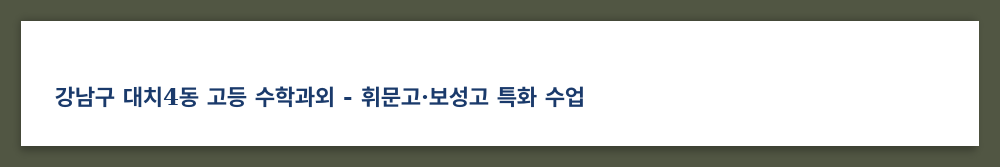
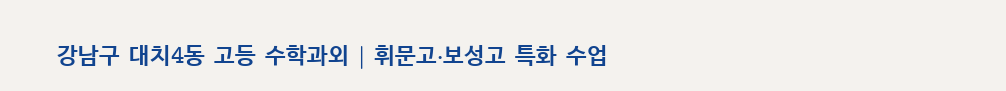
- 강남구 대치4동 고등 수학과외 - 휘문고·보성고 특화 수업
+ 강남구 대치4동 고등 수학과외 | 휘문고·보성고 특화 수업

